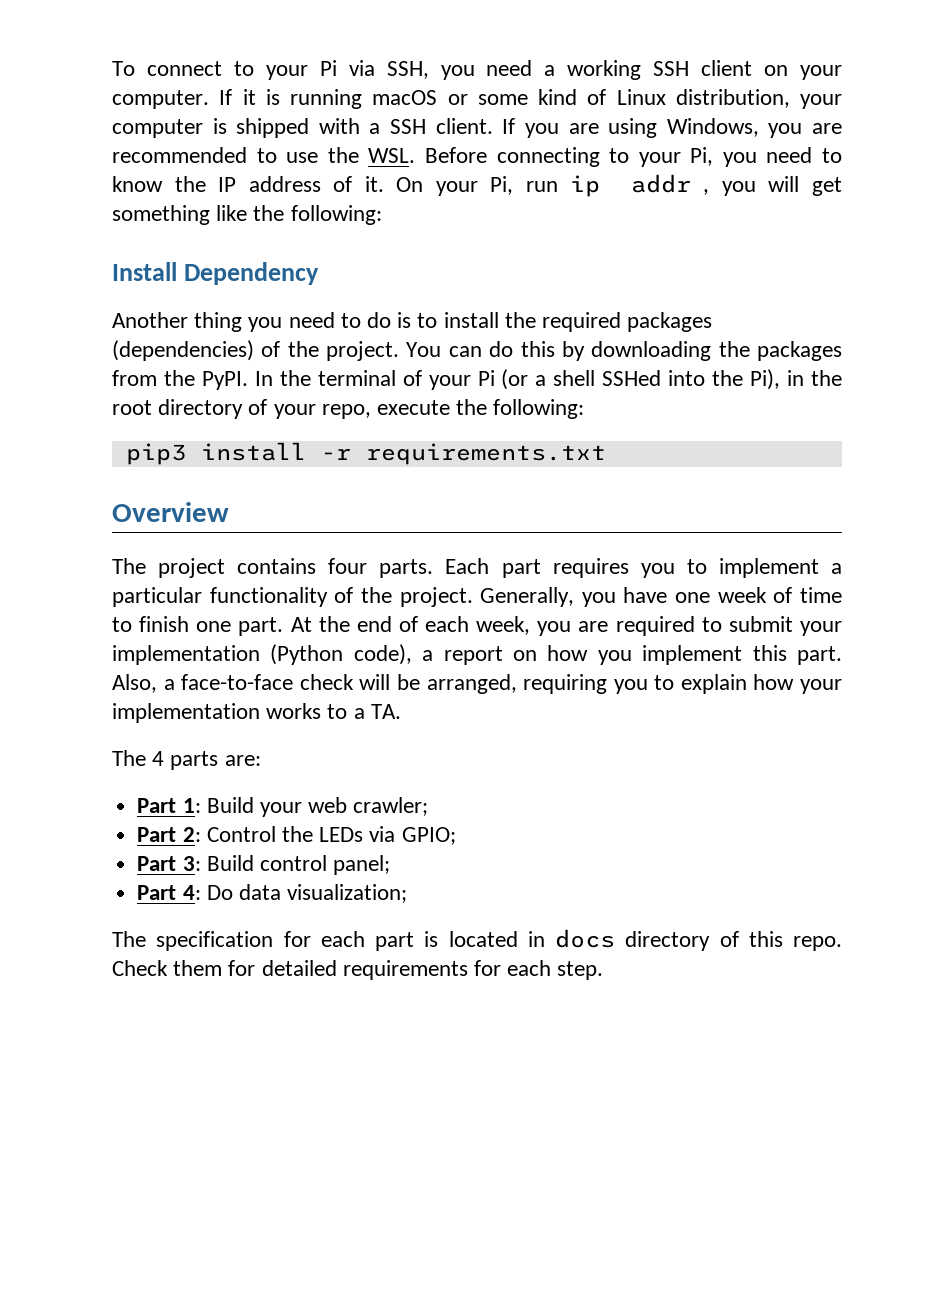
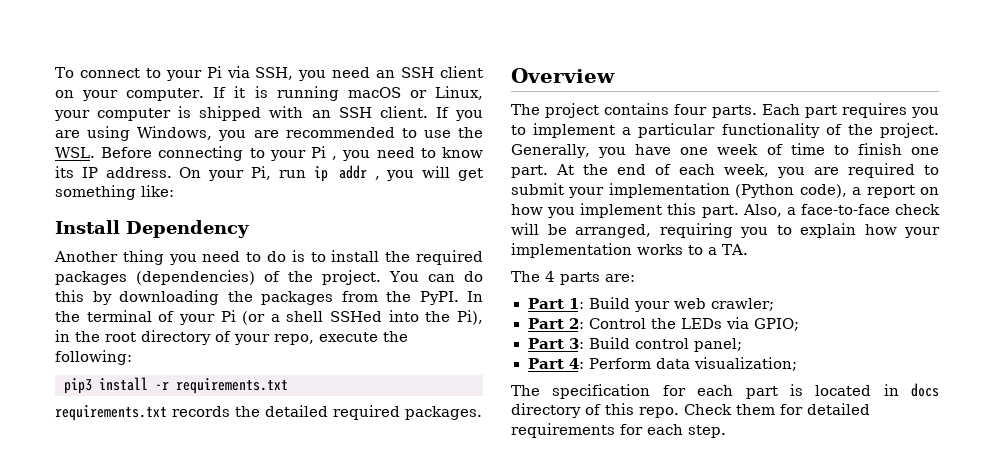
- To connect to your Pi via SSH, you need a working SSH client on your computer.
+ To connect to your Pi via SSH, you need an SSH client on your computer.
- If it is running macOS or some kind of Linux distribution, your computer is shipped with a SSH client.
+ If it is running macOS or Linux, your computer is shipped with an SSH client.
- If you are using Windows, you are recommended to use the WSL. Before connecting to your Pi, you need to know the IP address of it.
+ If you are using Windows, you are recommended to use the WSL. Before connecting to your Pi , you need to know its IP address.
- On your Pi, run ip addr , you will get something like the following:
+ On your Pi, run ip addr , you will get something like:
+ requirements.txt records the detailed required packages.
- Part 4: Do data visualization;
+ Part 4: Perform data visualization;

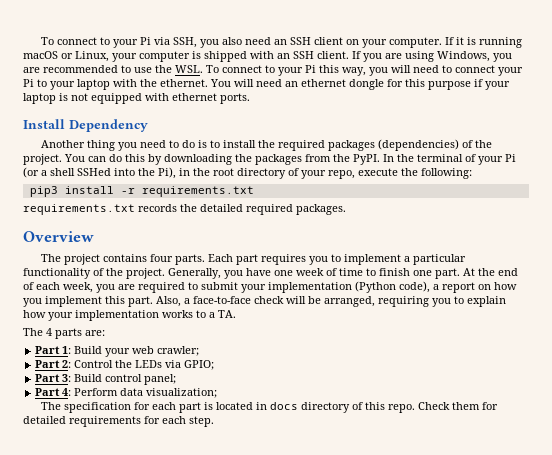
- To connect to your Pi via SSH, you need an SSH client on your computer.
+ To connect to your Pi via SSH, you also need an SSH client on your computer.
- If you are using Windows, you are recommended to use the WSL. Before connecting to your Pi , you need to know its IP address. On your Pi, run ip addr , you will get something like:
+ If you are using Windows, you are recommended to use the WSL. To connect to your Pi this way, you will need to connect your Pi to your laptop with the ethernet. You will need an ethernet dongle for this purpose if your laptop is not equipped with ethernet ports.

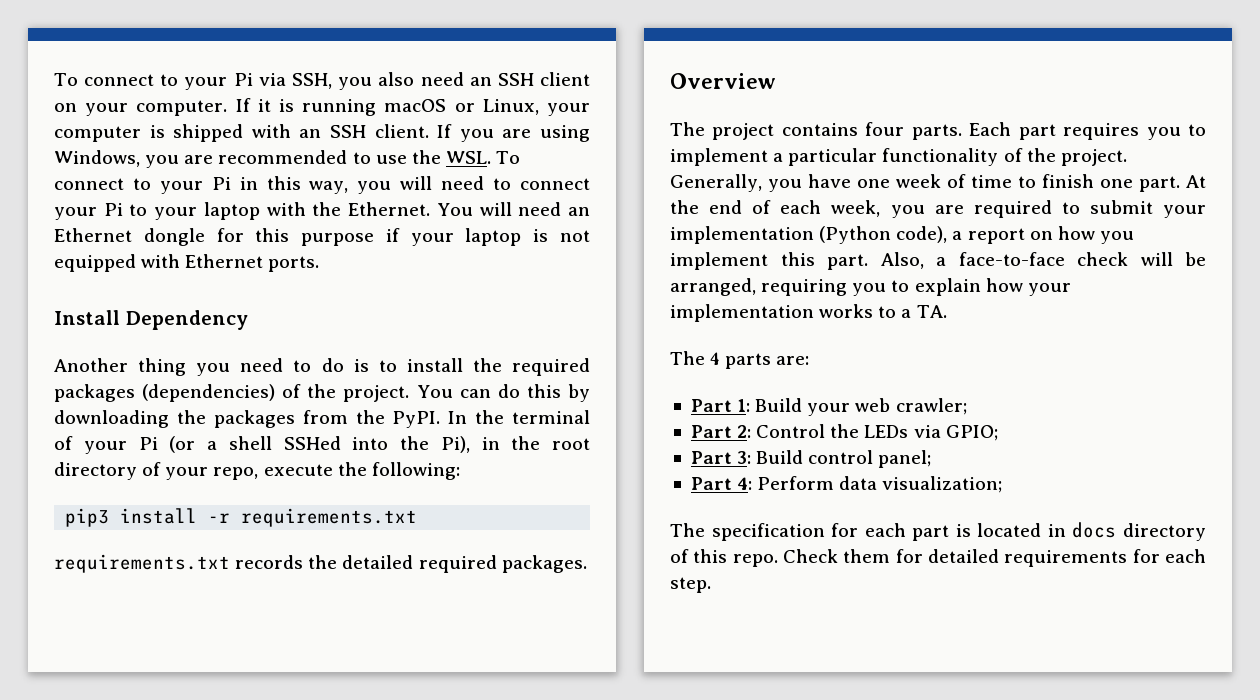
- If you are using Windows, you are recommended to use the WSL. To connect to your Pi this way, you will need to connect your Pi to your laptop with the ethernet.
+ If you are using Windows, you are recommended to use the WSL. To connect to your Pi in this way, you will need to connect your Pi to your laptop with the Ethernet.
- You will need an ethernet dongle for this purpose if your laptop is not equipped with ethernet ports.
+ You will need an Ethernet dongle for this purpose if your laptop is not equipped with Ethernet ports.

